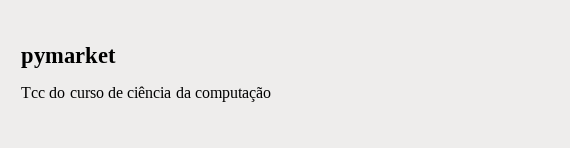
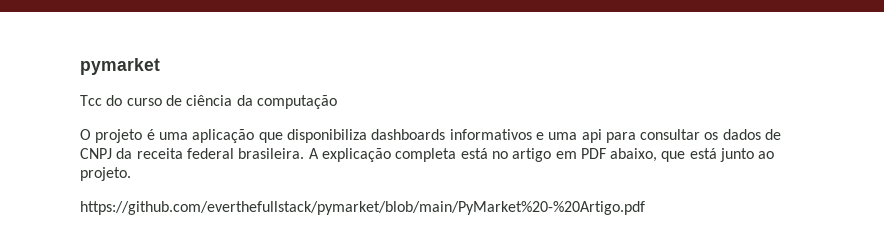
+ O projeto é uma aplicação que disponibiliza dashboards informativos e uma api para consultar os dados de CNPJ da receita federal brasileira. A explicação completa está no artigo em PDF abaixo, que está junto ao projeto.
+ https://github.com/everthefullstack/pymarket/blob/main/PyMarket%20-%20Artigo.pdf

